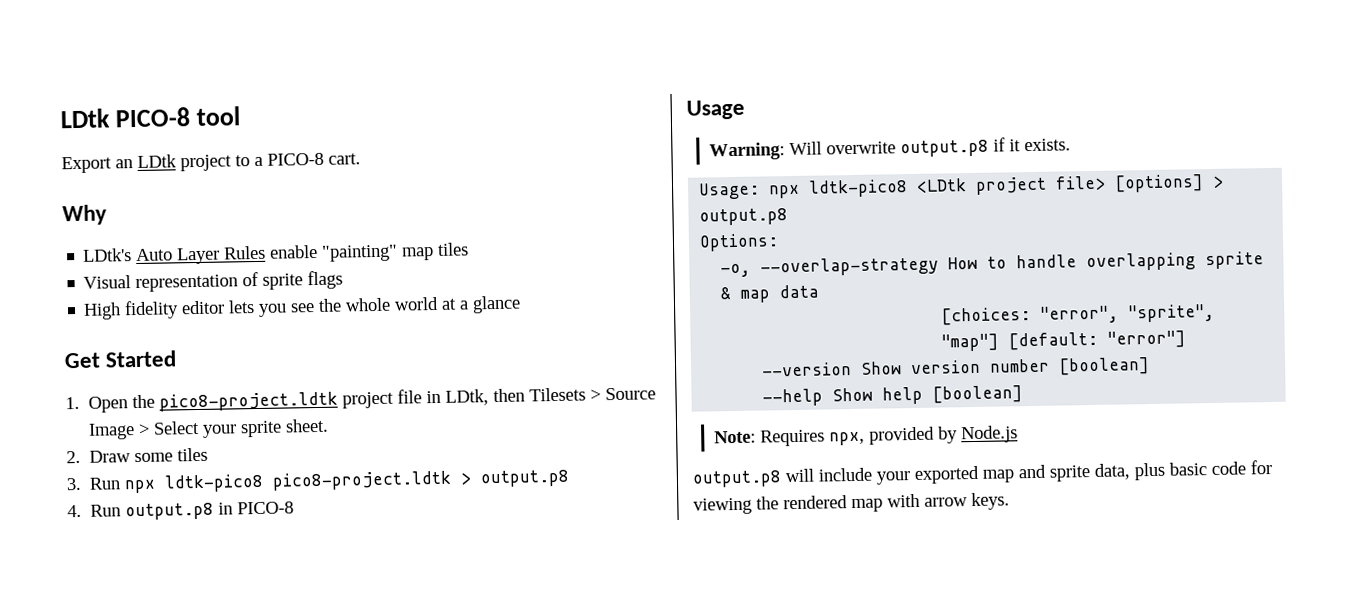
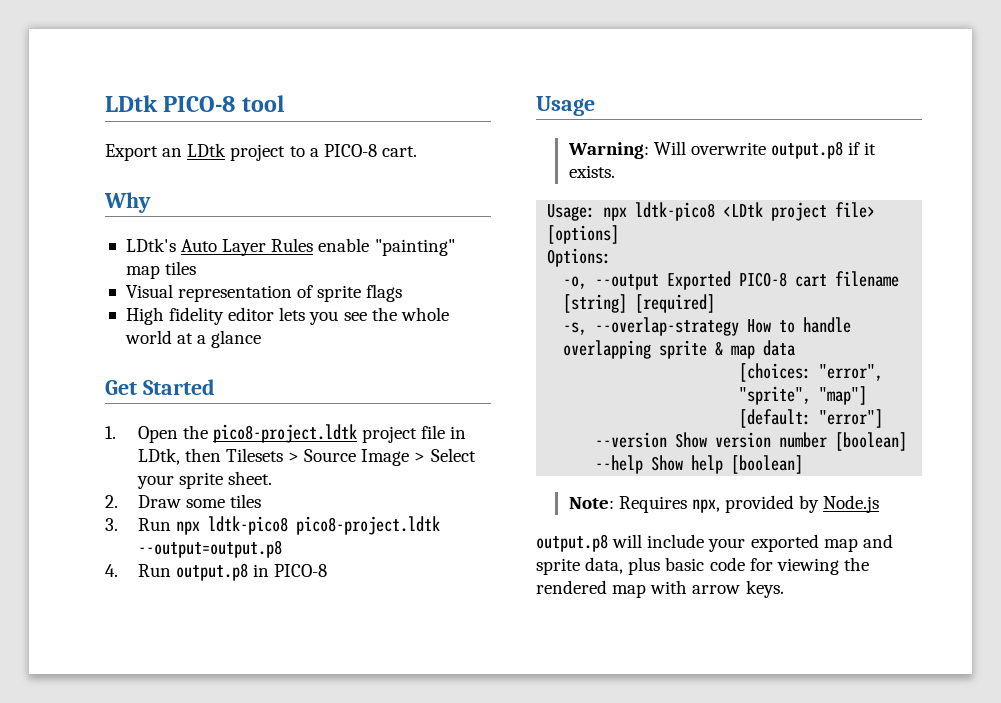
- 3. Run npx ldtk-pico8 pico8-project.ldtk > output.p8
+ 3. Run npx ldtk-pico8 pico8-project.ldtk --output=output.p8
- Usage: npx ldtk-pico8 <LDtk project file> [options] > output.p8
+ Usage: npx ldtk-pico8 <LDtk project file> [options]
- -o, --overlap-strategy How to handle overlapping sprite & map data
+ -o, --output Exported PICO-8 cart filename [string] [required]
+ -s, --overlap-strategy How to handle overlapping sprite & map data

